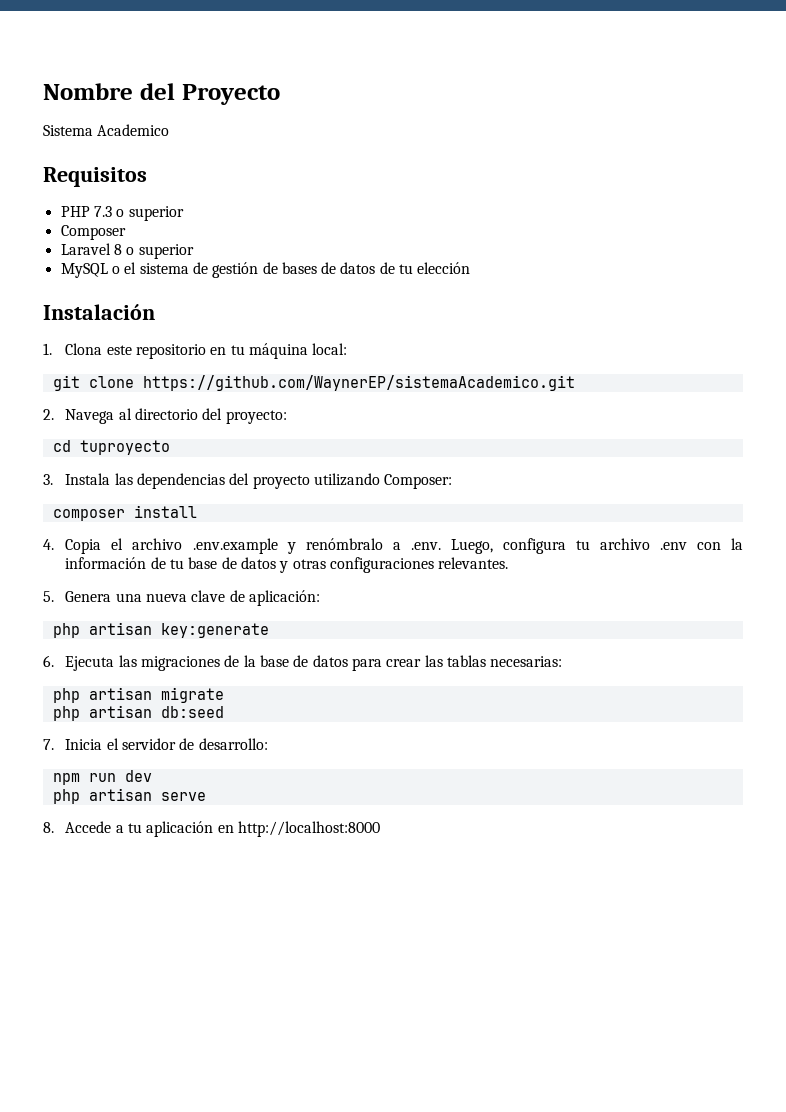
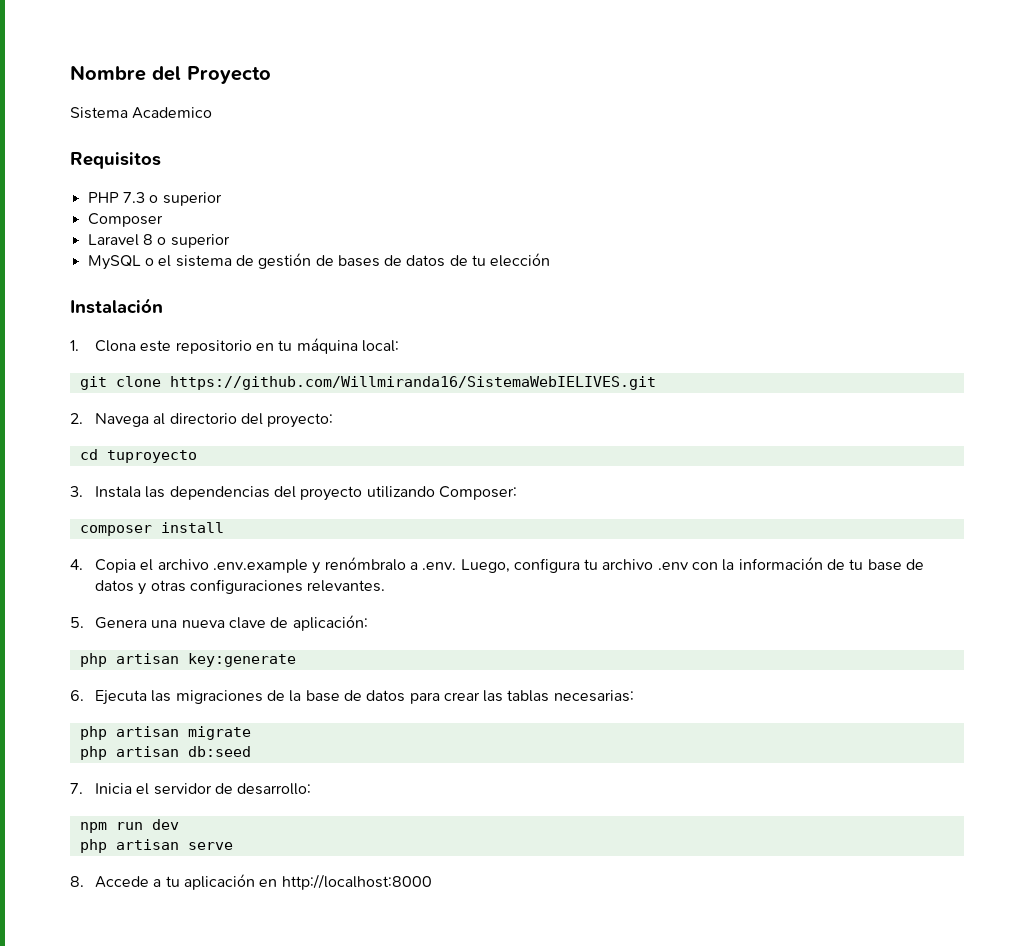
- git clone https://github.com/WaynerEP/sistemaAcademico.git
+ git clone https://github.com/Willmiranda16/SistemaWebIELIVES.git

